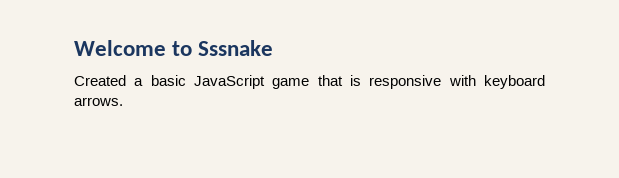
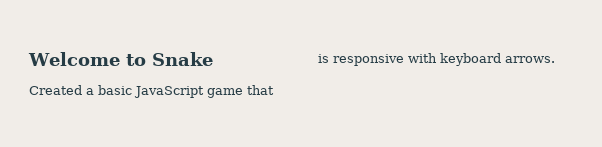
- Welcome to Sssnake
+ Welcome to Snake

